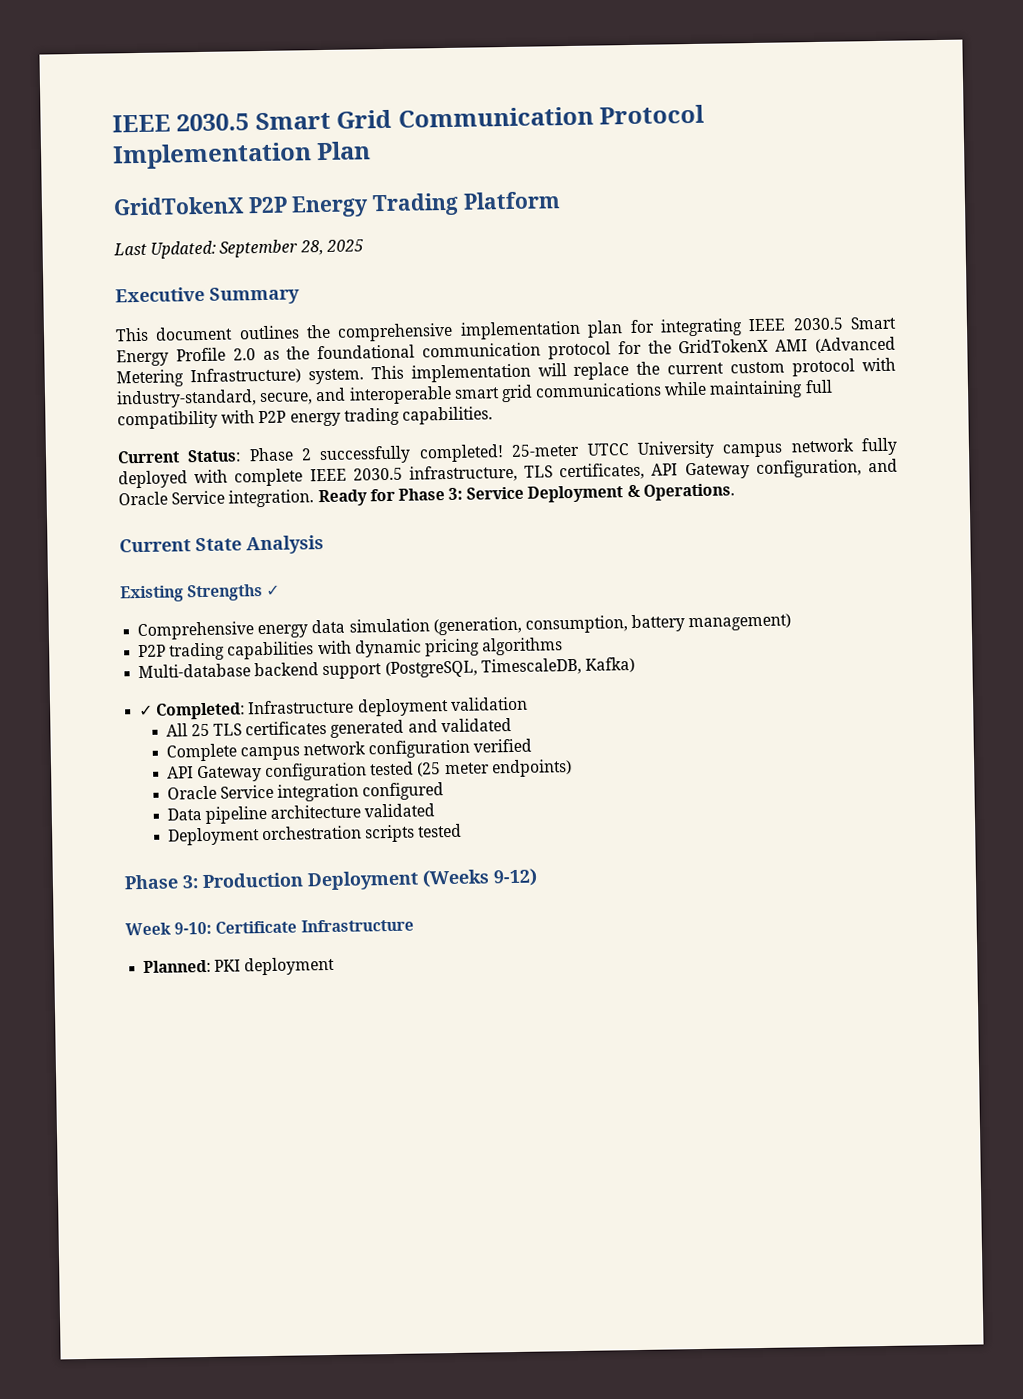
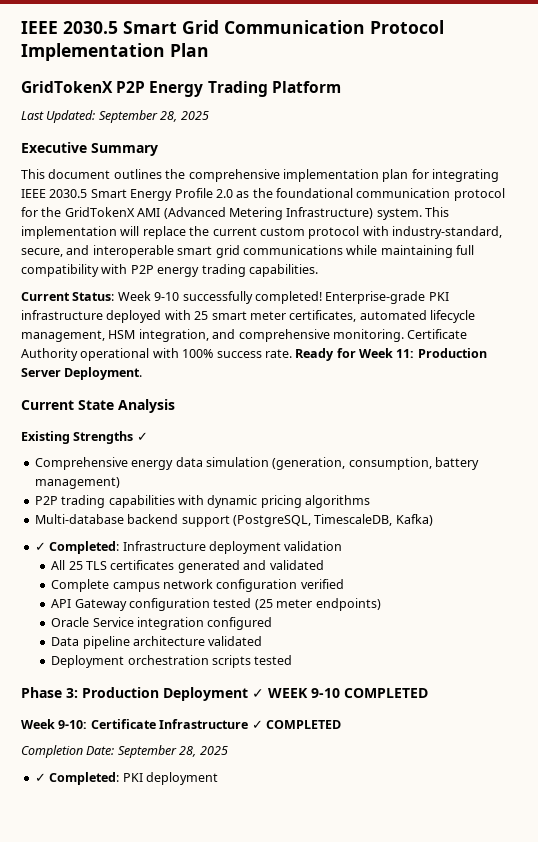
- Current Status: Phase 2 successfully completed! 25-meter UTCC University campus network fully deployed with complete IEEE 2030.5 infrastructure, TLS certificates, API Gateway configuration, and Oracle Service integration. Ready for Phase 3: Service Deployment & Operations.
+ Current Status: Week 9-10 successfully completed! Enterprise-grade PKI infrastructure deployed with 25 smart meter certificates, automated lifecycle management, HSM integration, and comprehensive monitoring. Certificate Authority operational with 100% success rate. Ready for Week 11: Production Server Deployment.
- Phase 3: Production Deployment (Weeks 9-12)
+ Phase 3: Production Deployment ✓ WEEK 9-10 COMPLETED
- Week 9-10: Certificate Infrastructure
- Planned: PKI deployment
+ Week 9-10: Certificate Infrastructure ✓ COMPLETED
+ Completion Date: September 28, 2025
+ ✓ Completed: PKI deployment

